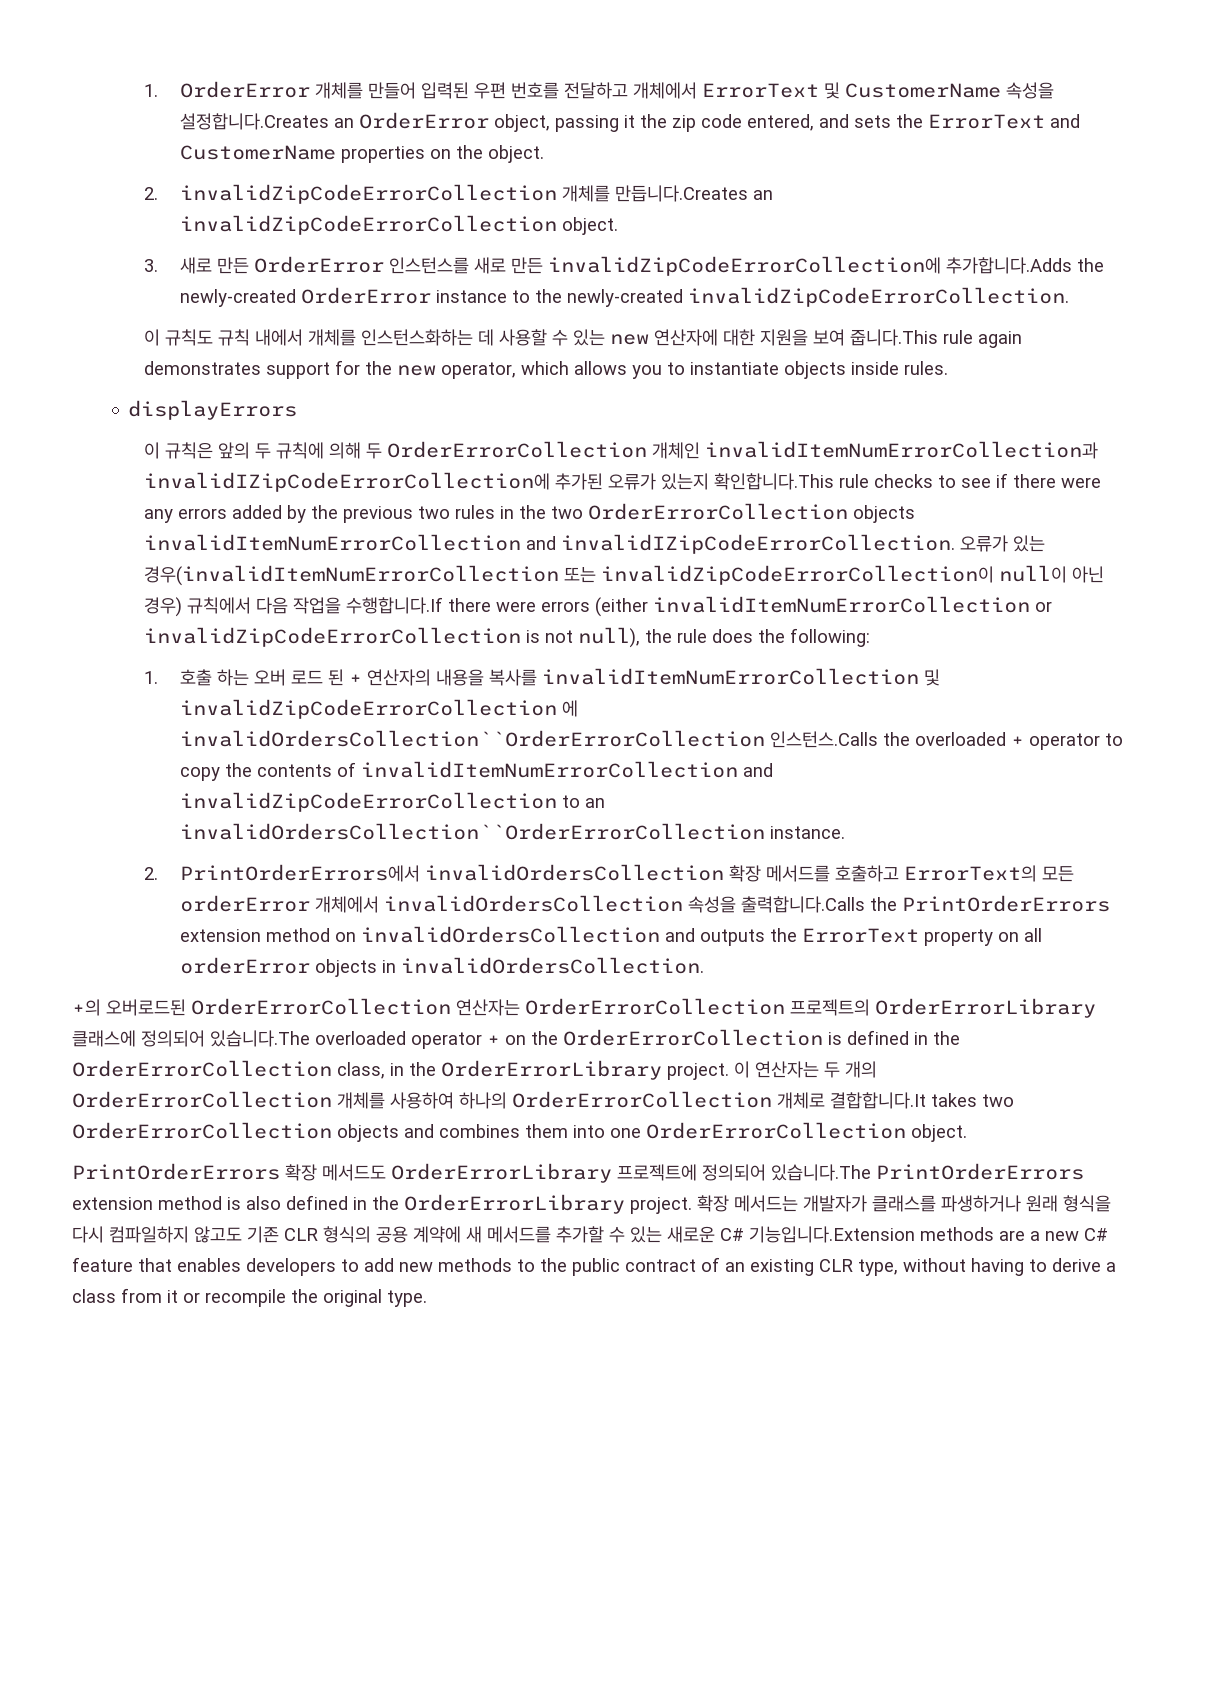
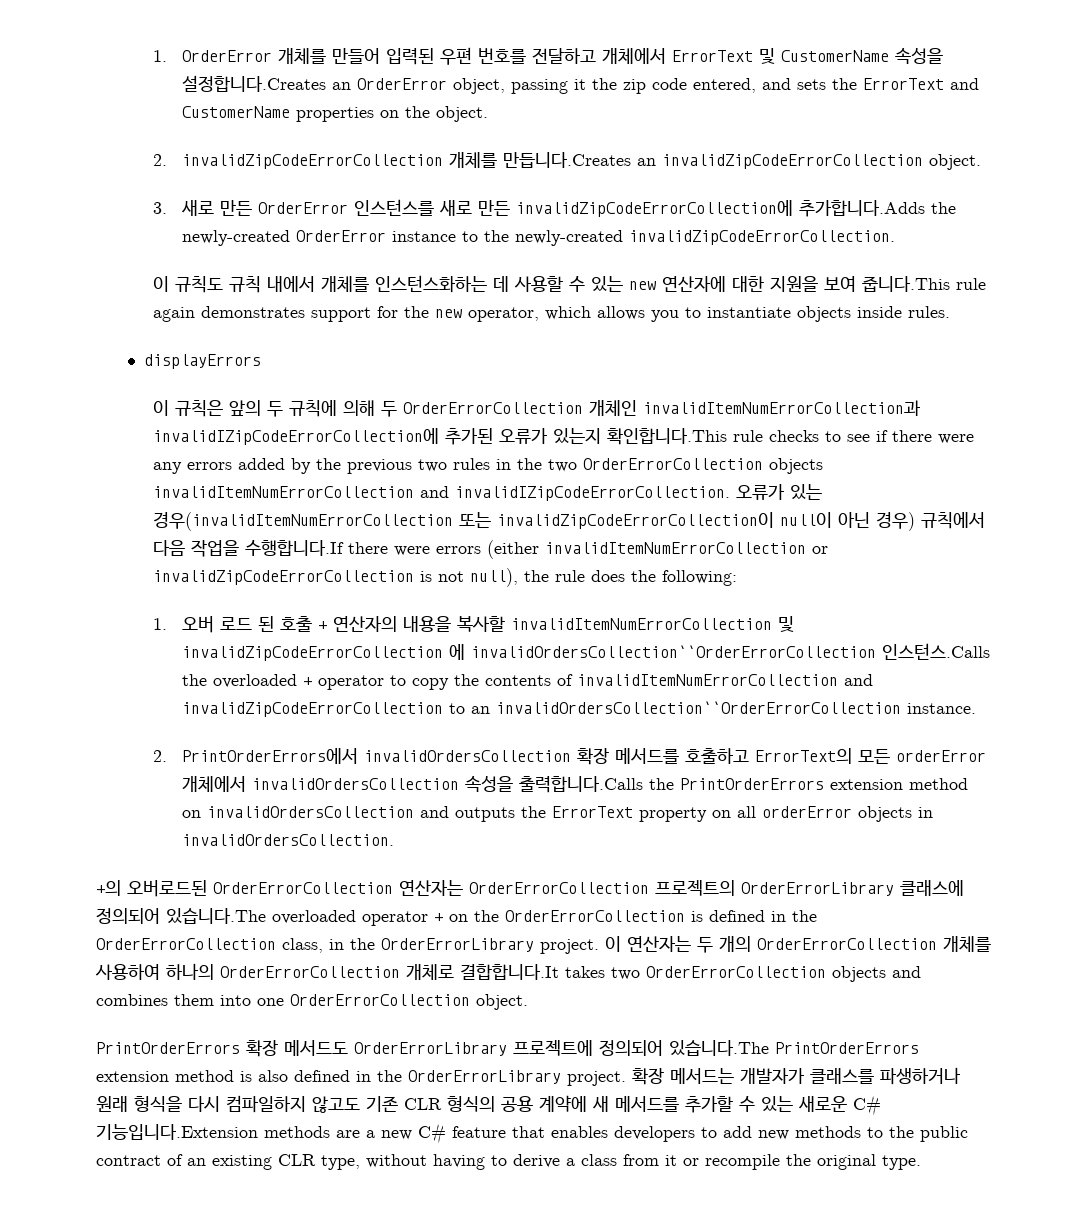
- 1. 호출 하는 오버 로드 된 + 연산자의 내용을 복사를 invalidItemNumErrorCollection 및 invalidZipCodeErrorCollection 에 invalidOrdersCollection``OrderErrorCollection 인스턴스.Calls the overloaded + operator to copy the contents of invalidItemNumErrorCollection and invalidZipCodeErrorCollection to an invalidOrdersCollection``OrderErrorCollection instance.
+ 1. 오버 로드 된 호출 + 연산자의 내용을 복사할 invalidItemNumErrorCollection 및 invalidZipCodeErrorCollection 에 invalidOrdersCollection``OrderErrorCollection 인스턴스.Calls the overloaded + operator to copy the contents of invalidItemNumErrorCollection and invalidZipCodeErrorCollection to an invalidOrdersCollection``OrderErrorCollection instance.

